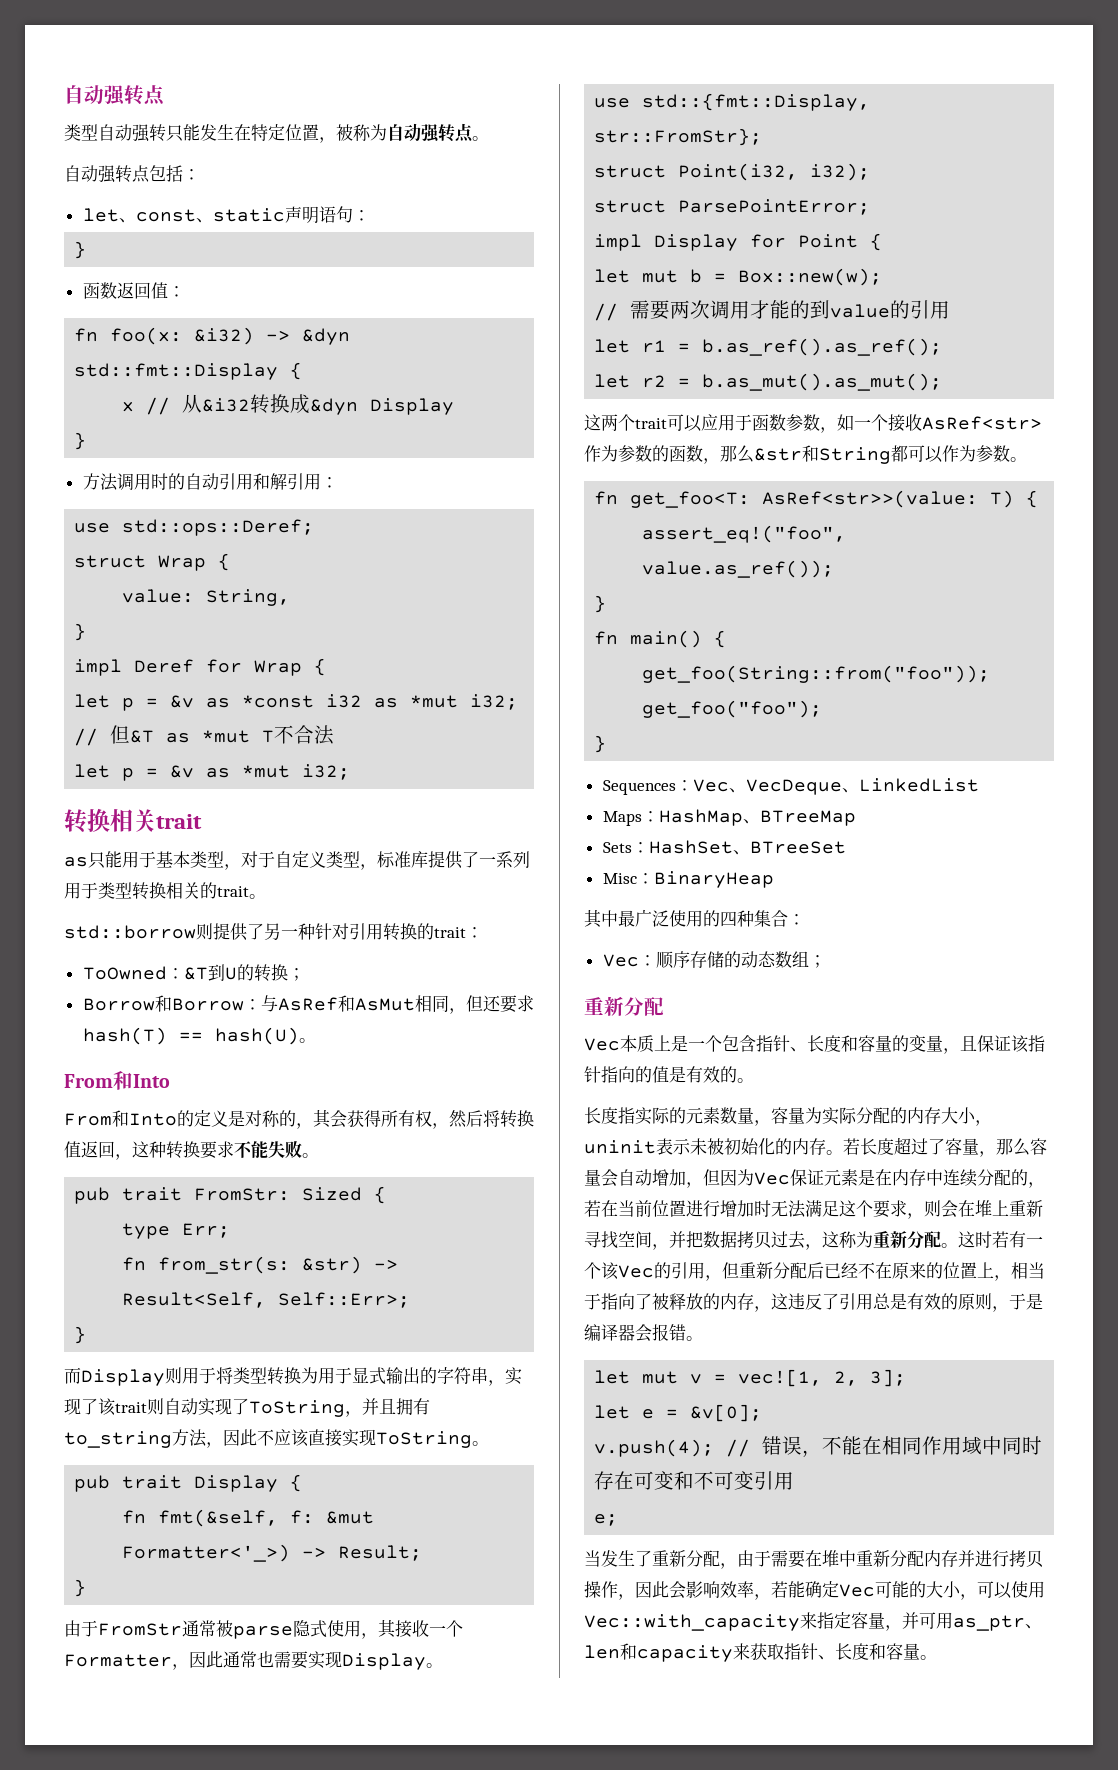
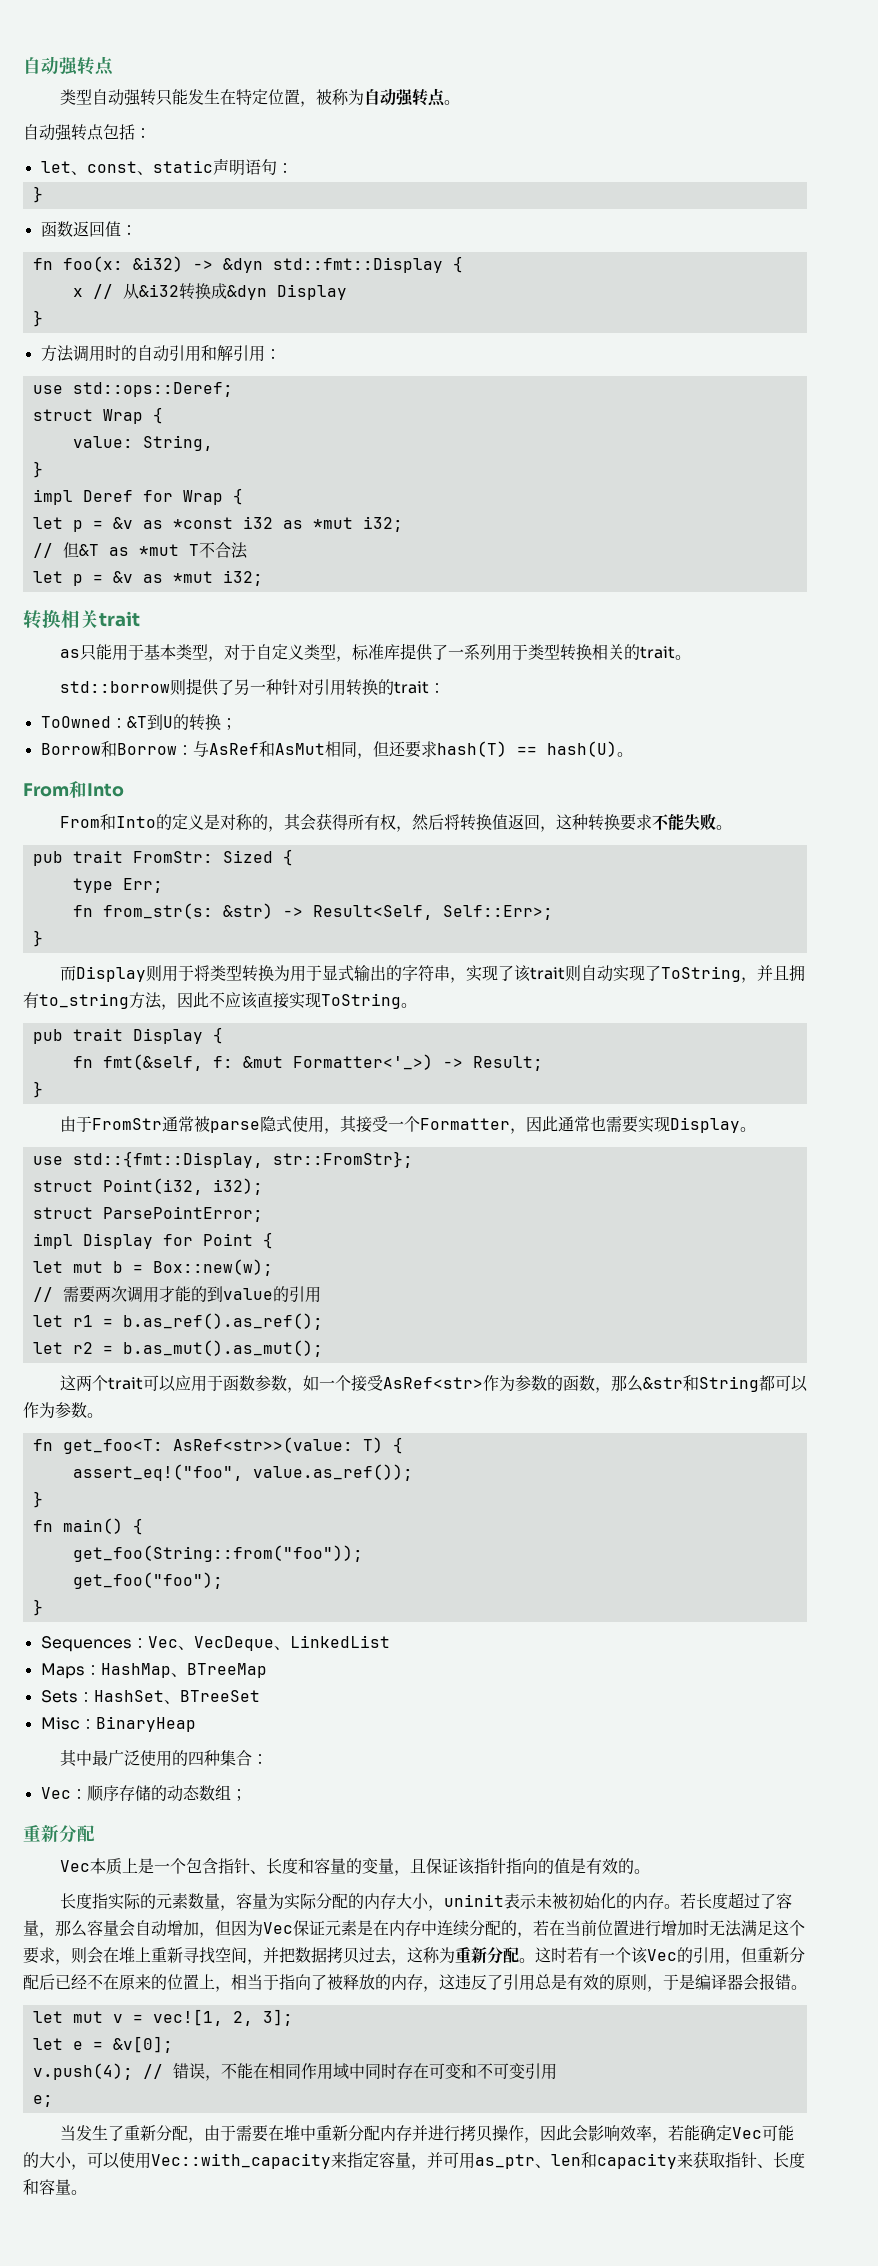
- 由于FromStr通常被parse隐式使用，其接收一个Formatter，因此通常也需要实现Display。
+ 由于FromStr通常被parse隐式使用，其接受一个Formatter，因此通常也需要实现Display。
- 这两个trait可以应用于函数参数，如一个接收AsRef<str>作为参数的函数，那么&str和String都可以作为参数。
+ 这两个trait可以应用于函数参数，如一个接受AsRef<str>作为参数的函数，那么&str和String都可以作为参数。

